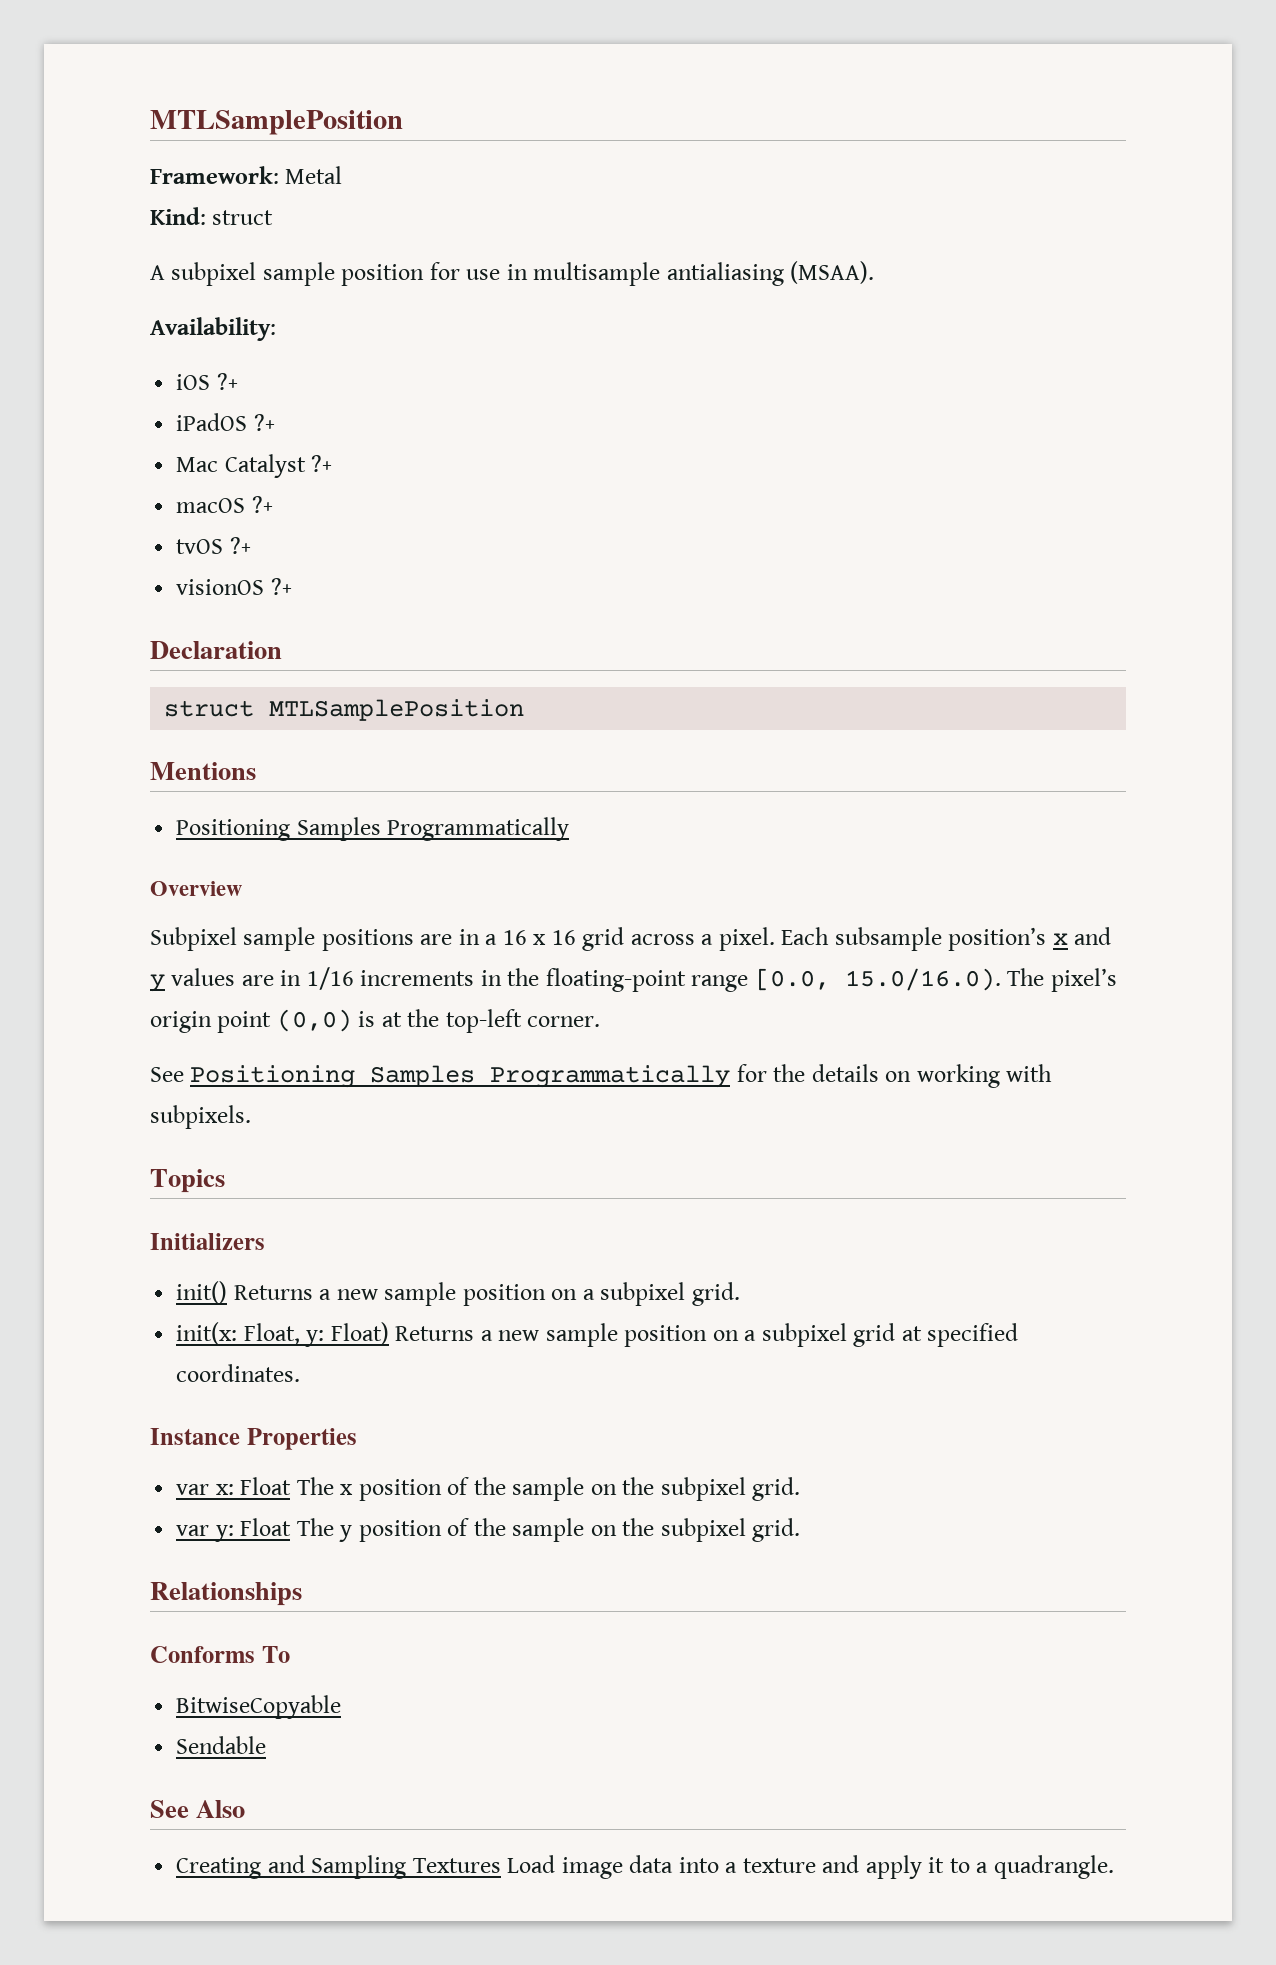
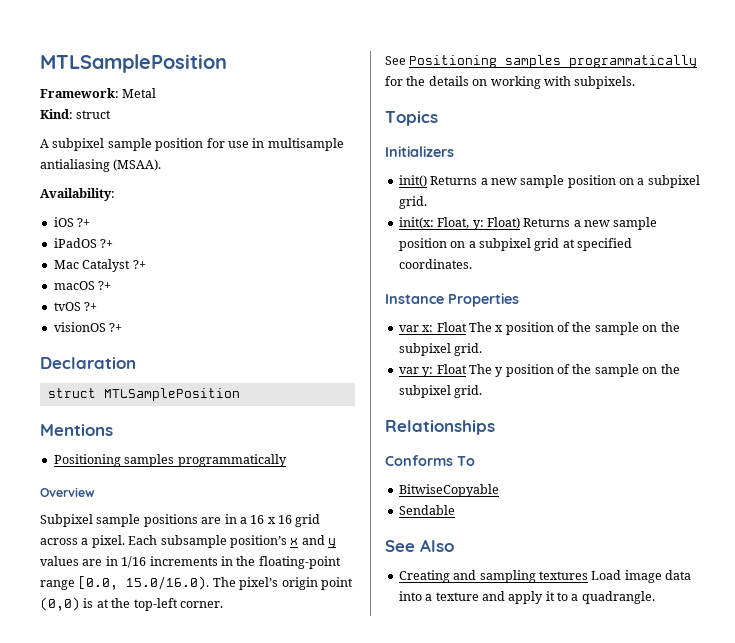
  Mentions
- Positioning Samples Programmatically
+ Positioning samples programmatically
- See Positioning Samples Programmatically for the details on working with subpixels.
+ See Positioning samples programmatically for the details on working with subpixels.
- Creating and Sampling Textures Load image data into a texture and apply it to a quadrangle.
+ Creating and sampling textures Load image data into a texture and apply it to a quadrangle.

